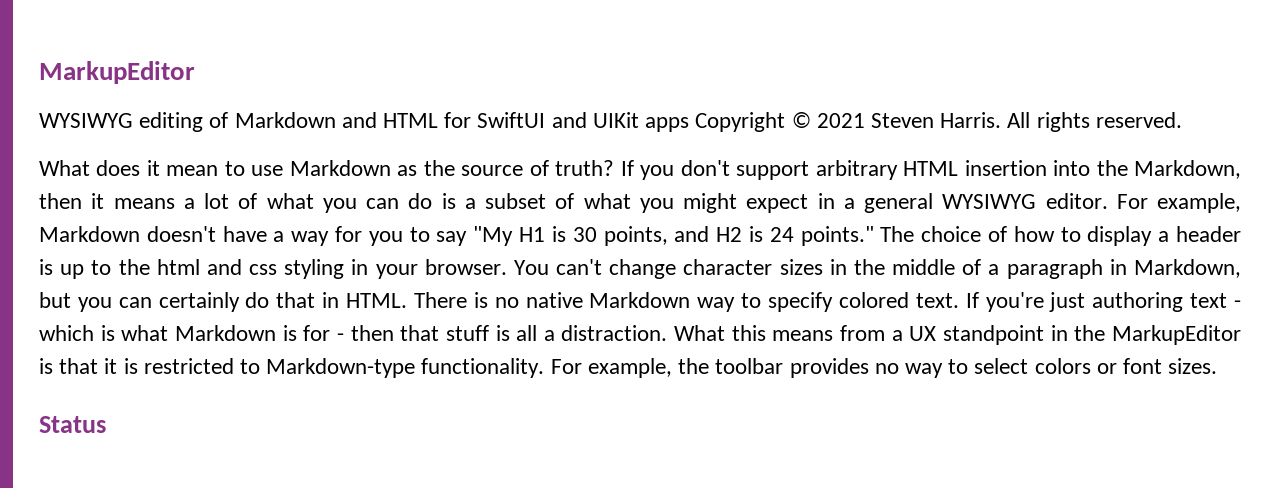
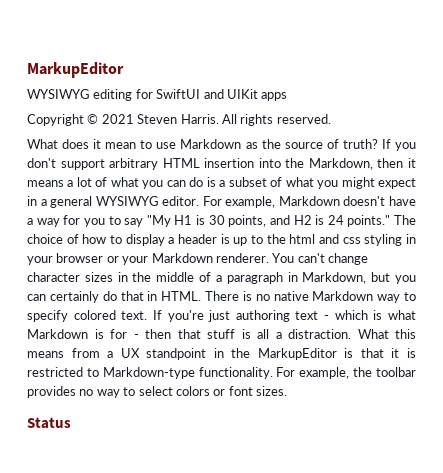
- WYSIWYG editing of Markdown and HTML for SwiftUI and UIKit apps Copyright © 2021 Steven Harris.
+ WYSIWYG editing for SwiftUI and UIKit apps
+ Copyright © 2021 Steven Harris.
- The choice of how to display a header is up to the html and css styling in your browser.
+ The choice of how to display a header is up to the html and css styling in your browser or your Markdown renderer.

